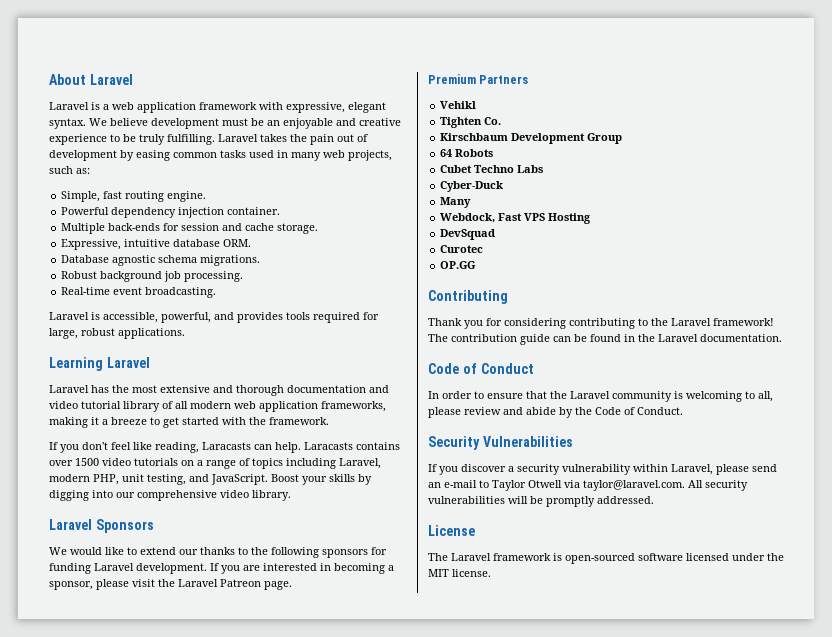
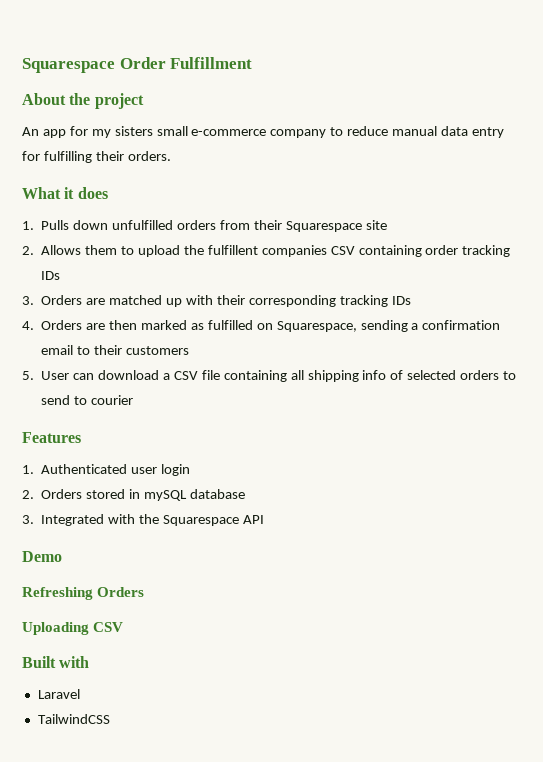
- About Laravel
- Laravel is a web application framework with expressive, elegant syntax. We believe development must be an enjoyable and creative experience to be truly fulfilling. Laravel takes the pain out of development by easing common tasks used in many web projects, such as:
- Simple, fast routing engine.
- Powerful dependency injection container.
- Multiple back-ends for session and cache storage.
- Expressive, intuitive database ORM.
- Database agnostic schema migrations.
- Robust background job processing.
- Real-time event broadcasting.
- Laravel is accessible, powerful, and provides tools required for large, robust applications.
- Learning Laravel
- Laravel has the most extensive and thorough documentation and video tutorial library of all modern web application frameworks, making it a breeze to get started with the framework.
- If you don't feel like reading, Laracasts can help. Laracasts contains over 1500 video tutorials on a range of topics including Laravel, modern PHP, unit testing, and JavaScript. Boost your skills by digging into our comprehensive video library.
- Laravel Sponsors
- We would like to extend our thanks to the following sponsors for funding Laravel development. If you are interested in becoming a sponsor, please visit the Laravel Patreon page.
- Premium Partners
- Vehikl
- Tighten Co.
- Kirschbaum Development Group
- 64 Robots
- Cubet Techno Labs
- Cyber-Duck
- Many
- Webdock, Fast VPS Hosting
- DevSquad
- Curotec
- OP.GG
- Contributing
- Thank you for considering contributing to the Laravel framework! The contribution guide can be found in the Laravel documentation.
- Code of Conduct
- In order to ensure that the Laravel community is welcoming to all, please review and abide by the Code of Conduct.
- Security Vulnerabilities
- If you discover a security vulnerability within Laravel, please send an e-mail to Taylor Otwell via taylor@laravel.com. All security vulnerabilities will be promptly addressed.
- License
- The Laravel framework is open-sourced software licensed under the MIT license.
+ Squarespace Order Fulfillment
+ About the project
+ An app for my sisters small e-commerce company to reduce manual data entry for fulfilling their orders.
+ What it does
+ 1. Pulls down unfulfilled orders from their Squarespace site
+ 2. Allows them to upload the fulfillent companies CSV containing order tracking IDs
+ 3. Orders are matched up with their corresponding tracking IDs
+ 4. Orders are then marked as fulfilled on Squarespace, sending a confirmation email to their customers
+ 5. User can download a CSV file containing all shipping info of selected orders to send to courier
+ Features
+ 1. Authenticated user login
+ 2. Orders stored in mySQL database
+ 3. Integrated with the Squarespace API
+ Demo
+ Refreshing Orders
+ Uploading CSV
+ Built with
+ Laravel
+ TailwindCSS

